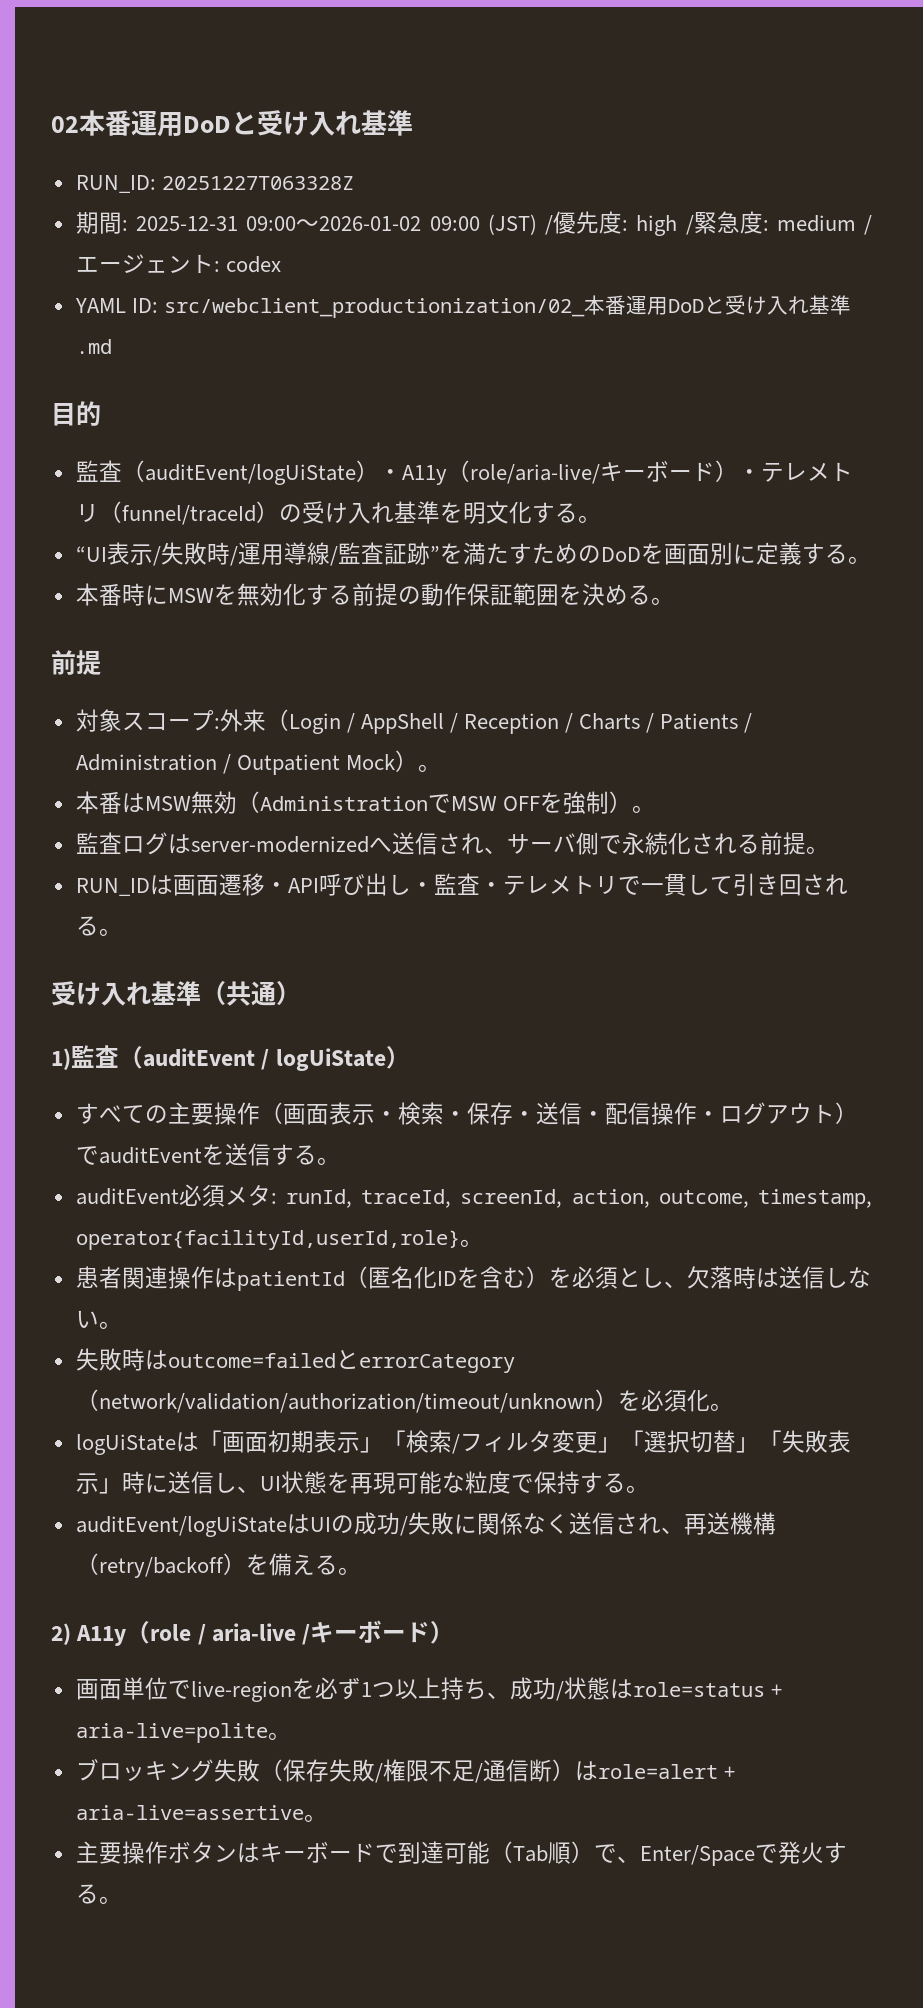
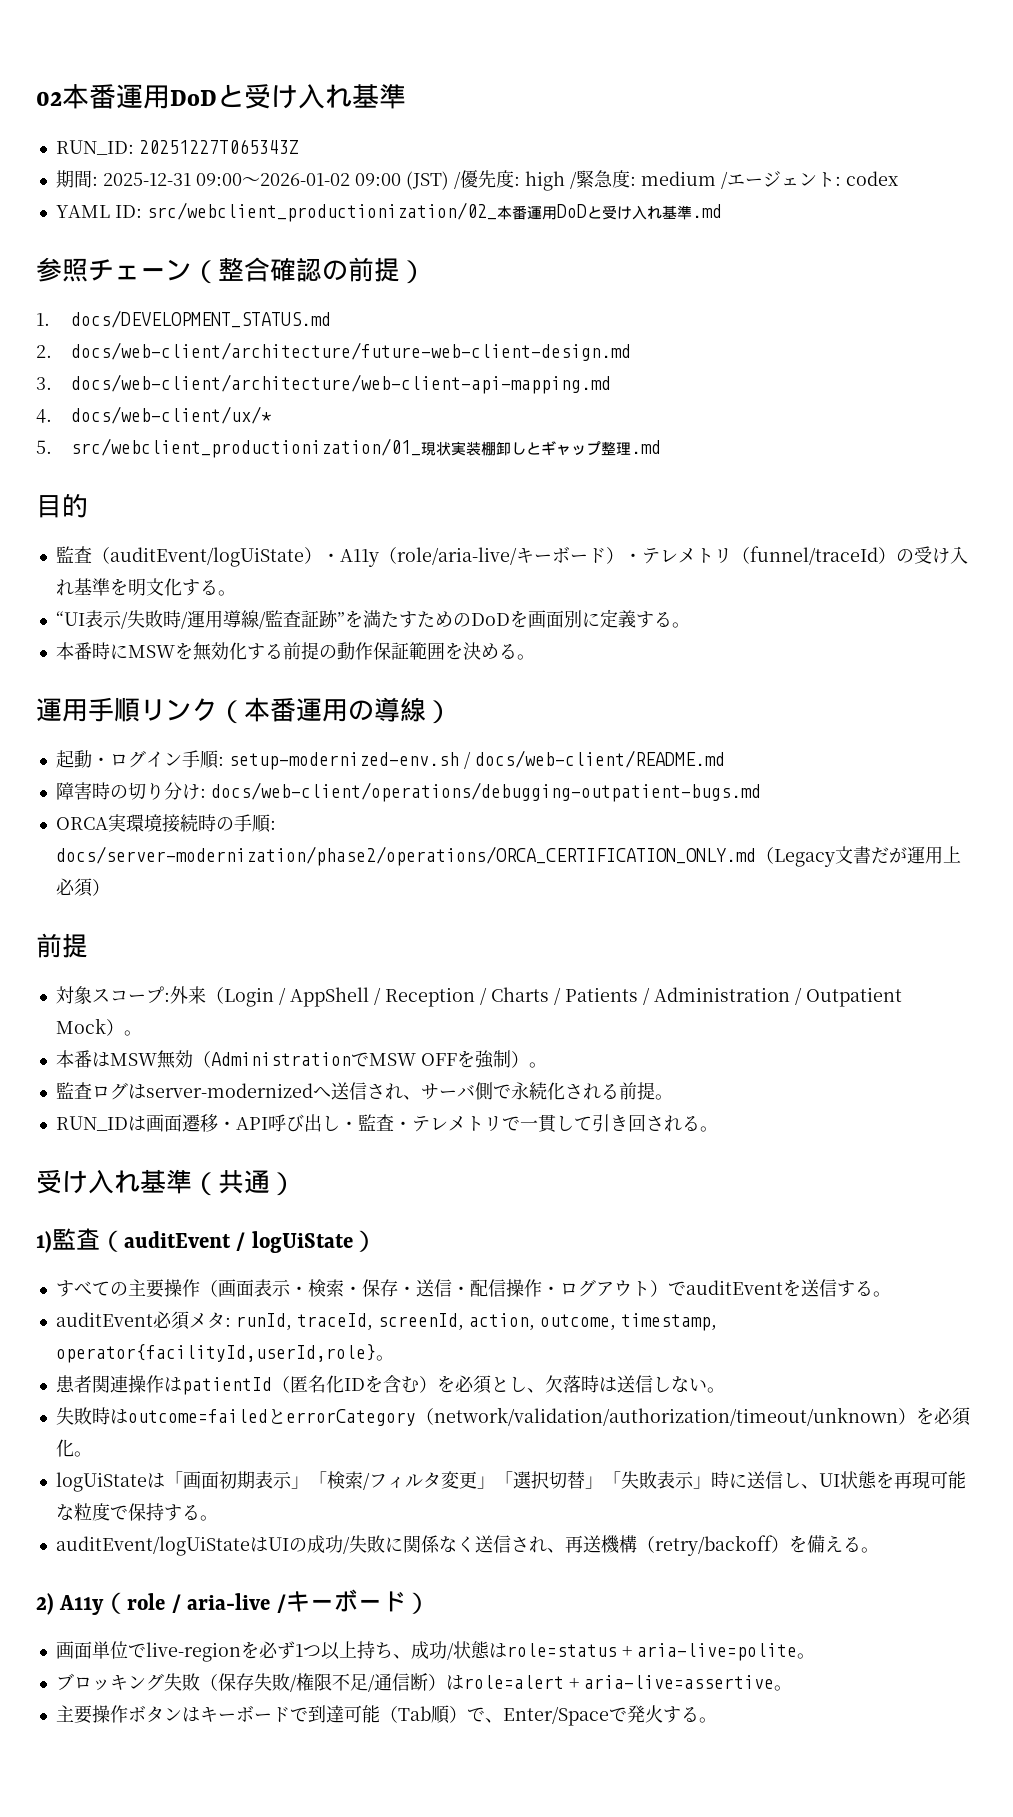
- RUN_ID: 20251227T063328Z
+ RUN_ID: 20251227T065343Z
+ 参照チェーン（整合確認の前提）
+ 1. docs/DEVELOPMENT_STATUS.md
+ 2. docs/web-client/architecture/future-web-client-design.md
+ 3. docs/web-client/architecture/web-client-api-mapping.md
+ 4. docs/web-client/ux/*
+ 5. src/webclient_productionization/01_現状実装棚卸しとギャップ整理.md
+ 運用手順リンク（本番運用の導線）
+ 起動・ログイン手順: setup-modernized-env.sh / docs/web-client/README.md
+ 障害時の切り分け: docs/web-client/operations/debugging-outpatient-bugs.md
+ ORCA実環境接続時の手順: docs/server-modernization/phase2/operations/ORCA_CERTIFICATION_ONLY.md（Legacy文書だが運用上必須）

